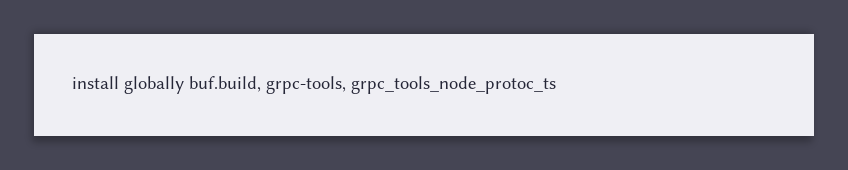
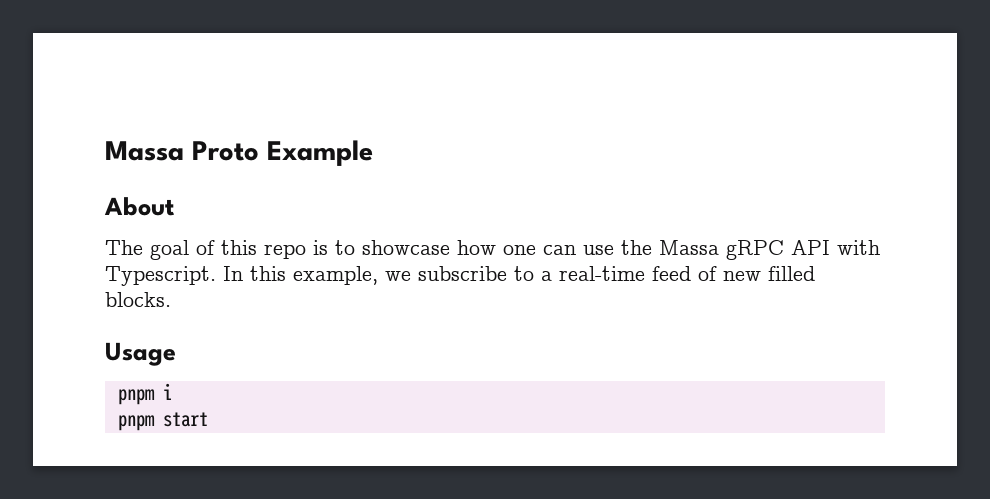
- install globally buf.build, grpc-tools, grpc_tools_node_protoc_ts
+ Massa Proto Example
+ About
+ The goal of this repo is to showcase how one can use the Massa gRPC API with Typescript. In this example, we subscribe to a real-time feed of new filled blocks.
+ Usage
+ pnpm i
+ pnpm start

